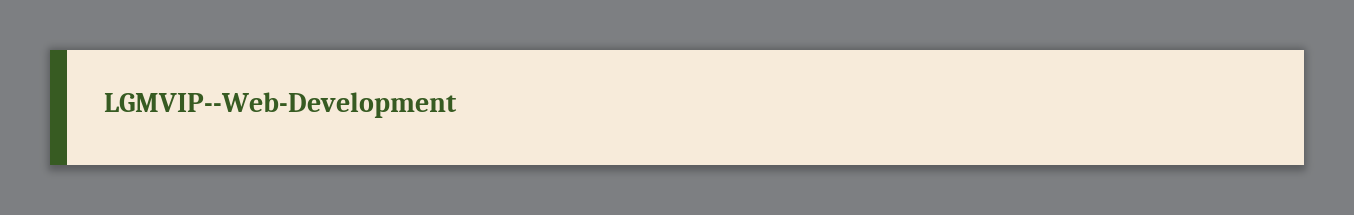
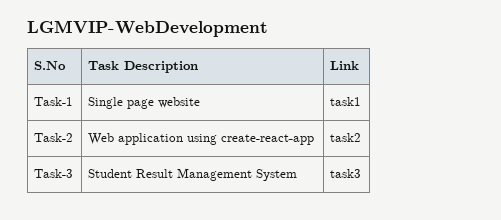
- LGMVIP--Web-Development
+ LGMVIP-WebDevelopment
+ S.No | Task Description | Link
+ Task-1 | Single page website | task1
+ Task-2 | Web application using create-react-app | task2
+ Task-3 | Student Result Management System | task3

